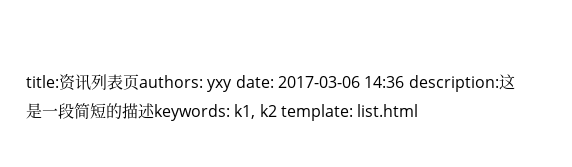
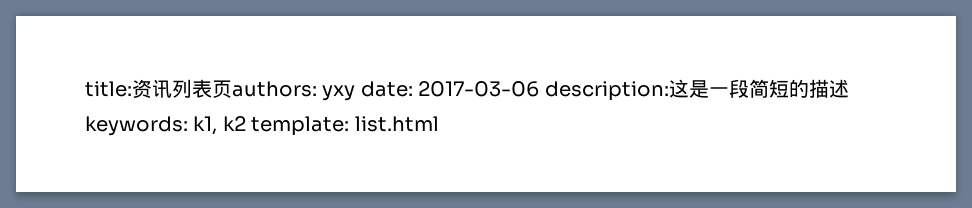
- title:资讯列表页authors: yxy date: 2017-03-06 14:36 description:这是一段简短的描述keywords: k1, k2 template: list.html
+ title:资讯列表页authors: yxy date: 2017-03-06 description:这是一段简短的描述keywords: k1, k2 template: list.html

